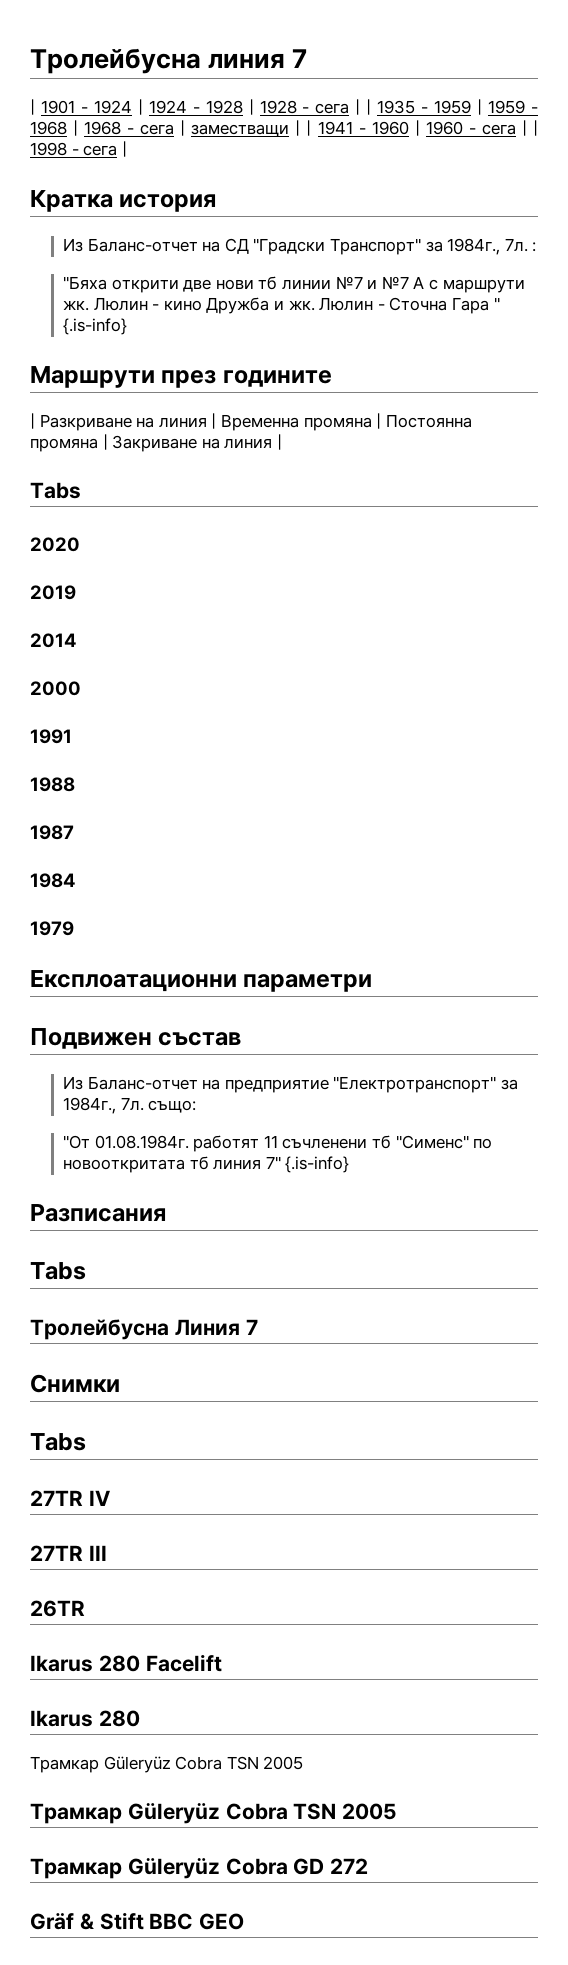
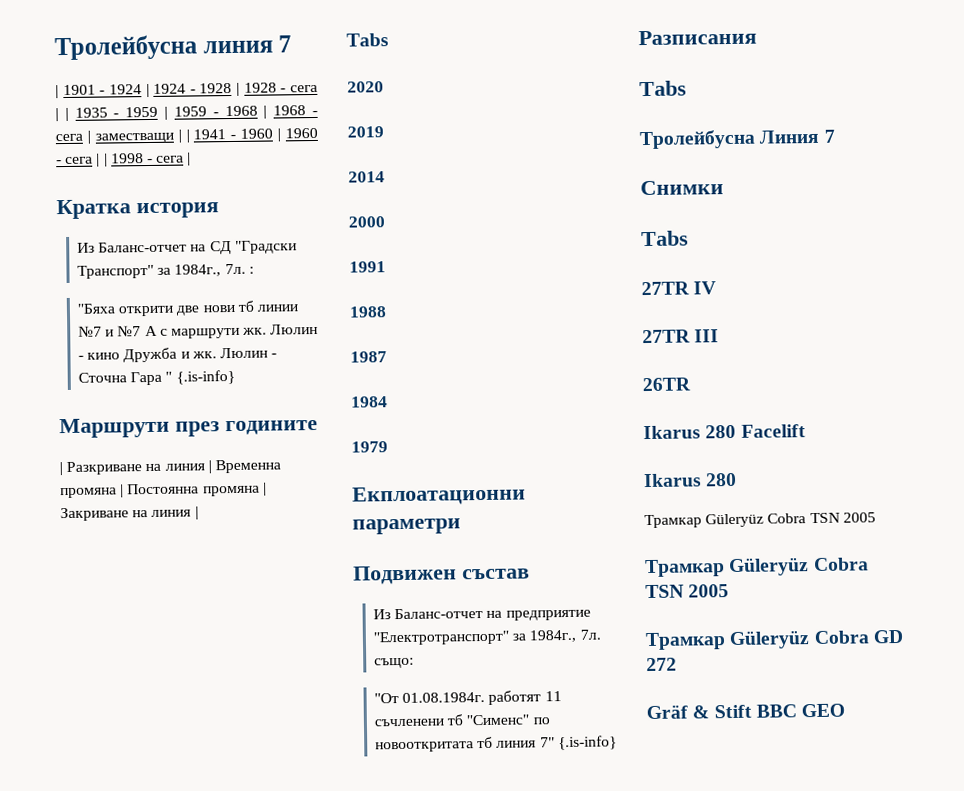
- Експлоатационни параметри
+ Екплоатационни параметри

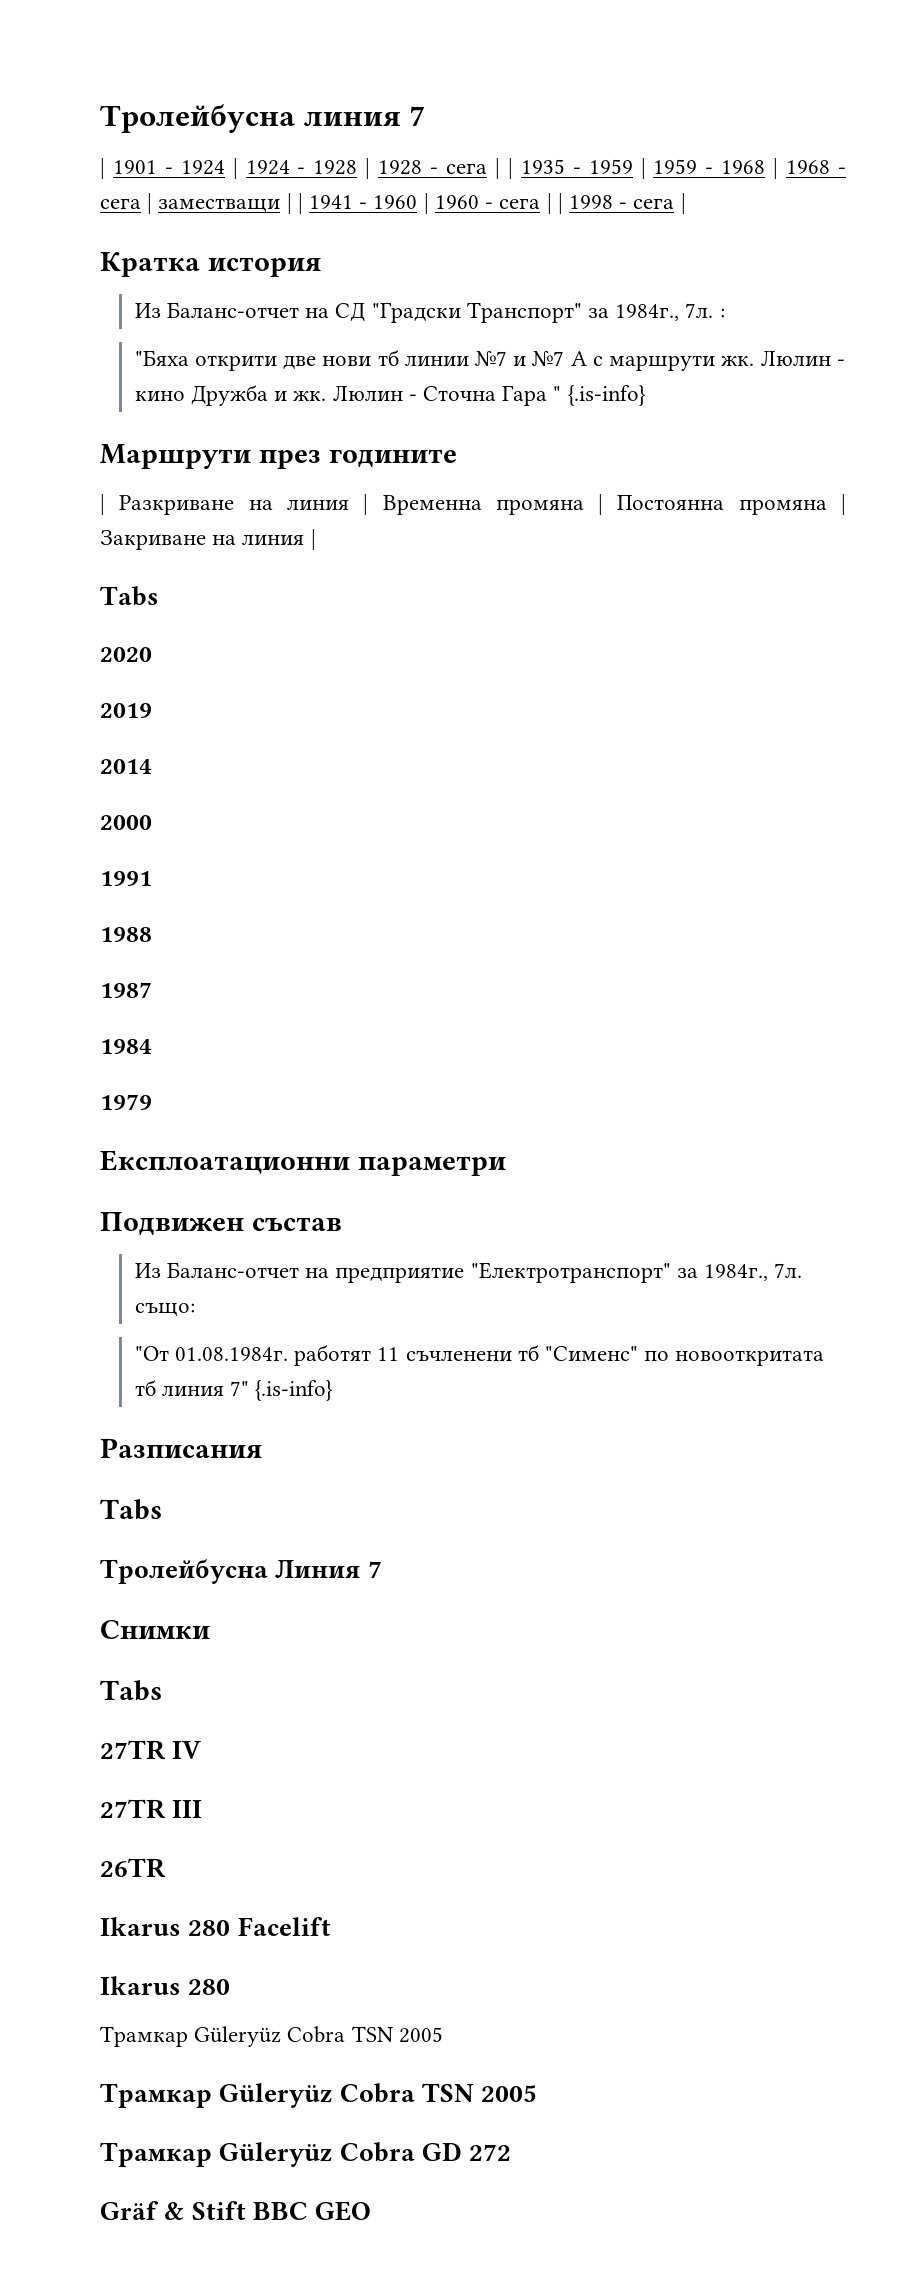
- Екплоатационни параметри
+ Експлоатационни параметри

